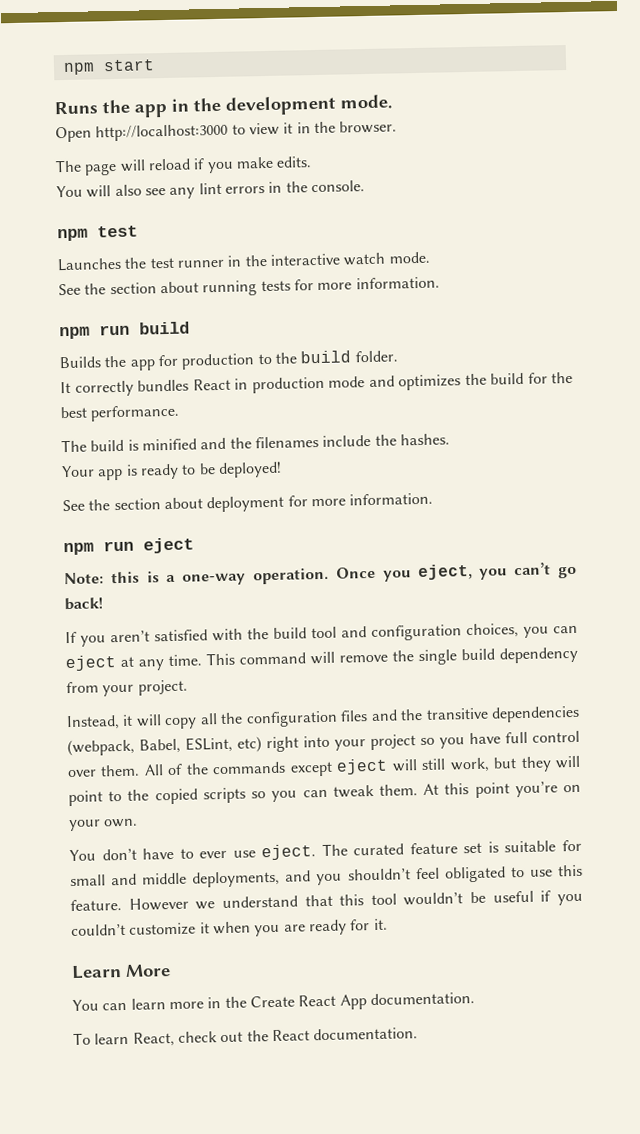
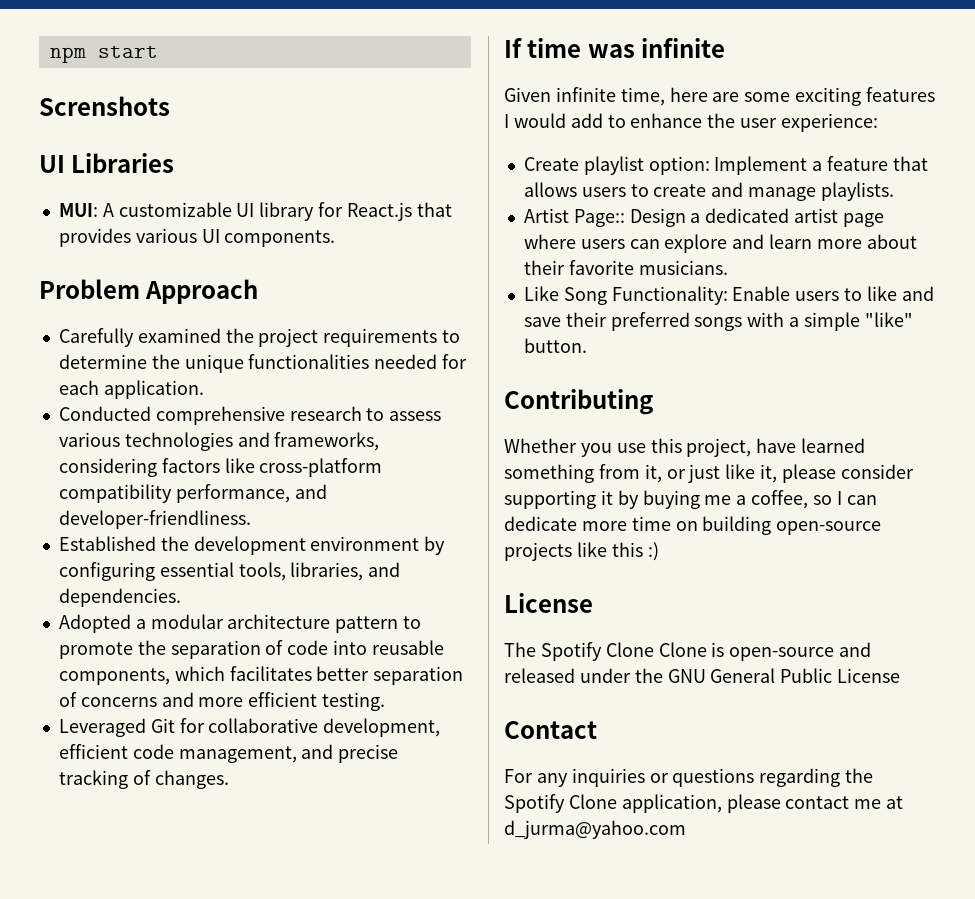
- Runs the app in the development mode.
- Open http://localhost:3000 to view it in the browser.
- The page will reload if you make edits.
- You will also see any lint errors in the console.
- npm test
- Launches the test runner in the interactive watch mode.
- See the section about running tests for more information.
- npm run build
- Builds the app for production to the build folder.
- It correctly bundles React in production mode and optimizes the build for the best performance.
- The build is minified and the filenames include the hashes.
- Your app is ready to be deployed!
- See the section about deployment for more information.
- npm run eject
- Note: this is a one-way operation. Once you eject, you can’t go back!
- If you aren’t satisfied with the build tool and configuration choices, you can eject at any time. This command will remove the single build dependency from your project.
- Instead, it will copy all the configuration files and the transitive dependencies (webpack, Babel, ESLint, etc) right into your project so you have full control over them. All of the commands except eject will still work, but they will point to the copied scripts so you can tweak them. At this point you’re on your own.
- You don’t have to ever use eject. The curated feature set is suitable for small and middle deployments, and you shouldn’t feel obligated to use this feature. However we understand that this tool wouldn’t be useful if you couldn’t customize it when you are ready for it.
- Learn More
- You can learn more in the Create React App documentation.
- To learn React, check out the React documentation.
+ Screnshots
+ UI Libraries
+ MUI: A customizable UI library for React.js that provides various UI components.
+ Problem Approach
+ Carefully examined the project requirements to determine the unique functionalities needed for each application.
+ Conducted comprehensive research to assess various technologies and frameworks, considering factors like cross-platform compatibility performance, and developer-friendliness.
+ Established the development environment by configuring essential tools, libraries, and dependencies.
+ Adopted a modular architecture pattern to promote the separation of code into reusable components, which facilitates better separation of concerns and more efficient testing.
+ Leveraged Git for collaborative development, efficient code management, and precise tracking of changes.
+ If time was infinite
+ Given infinite time, here are some exciting features I would add to enhance the user experience:
+ Create playlist option: Implement a feature that allows users to create and manage playlists.
+ Artist Page:: Design a dedicated artist page where users can explore and learn more about their favorite musicians.
+ Like Song Functionality: Enable users to like and save their preferred songs with a simple "like" button.
+ Contributing
+ Whether you use this project, have learned something from it, or just like it, please consider supporting it by buying me a coffee, so I can dedicate more time on building open-source projects like this :)
+ License
+ The Spotify Clone Clone is open-source and released under the GNU General Public License
+ Contact
+ For any inquiries or questions regarding the Spotify Clone application, please contact me at d_jurma@yahoo.com

